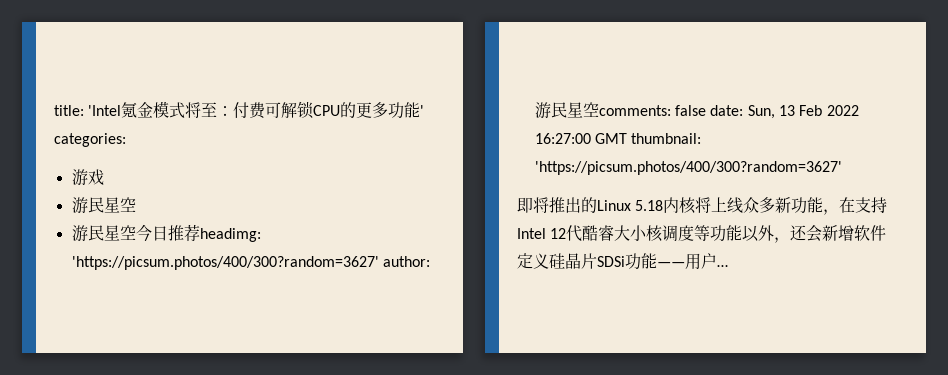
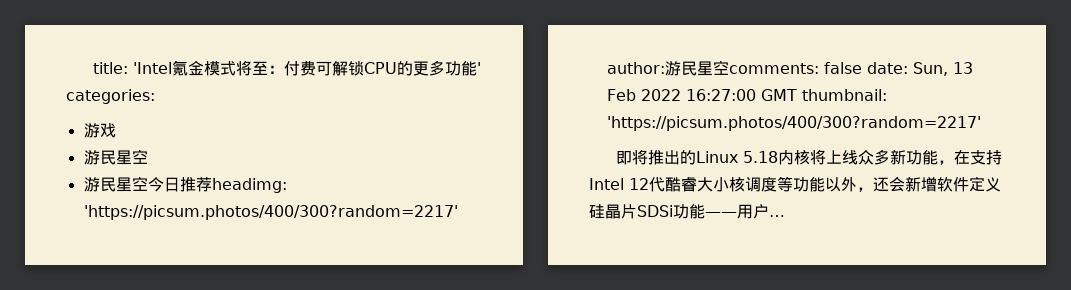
- 游民星空今日推荐headimg: 'https://picsum.photos/400/300?random=3627' author:游民星空comments: false date: Sun, 13 Feb 2022 16:27:00 GMT thumbnail: 'https://picsum.photos/400/300?random=3627'
+ 游民星空今日推荐headimg: 'https://picsum.photos/400/300?random=2217' author:游民星空comments: false date: Sun, 13 Feb 2022 16:27:00 GMT thumbnail: 'https://picsum.photos/400/300?random=2217'

